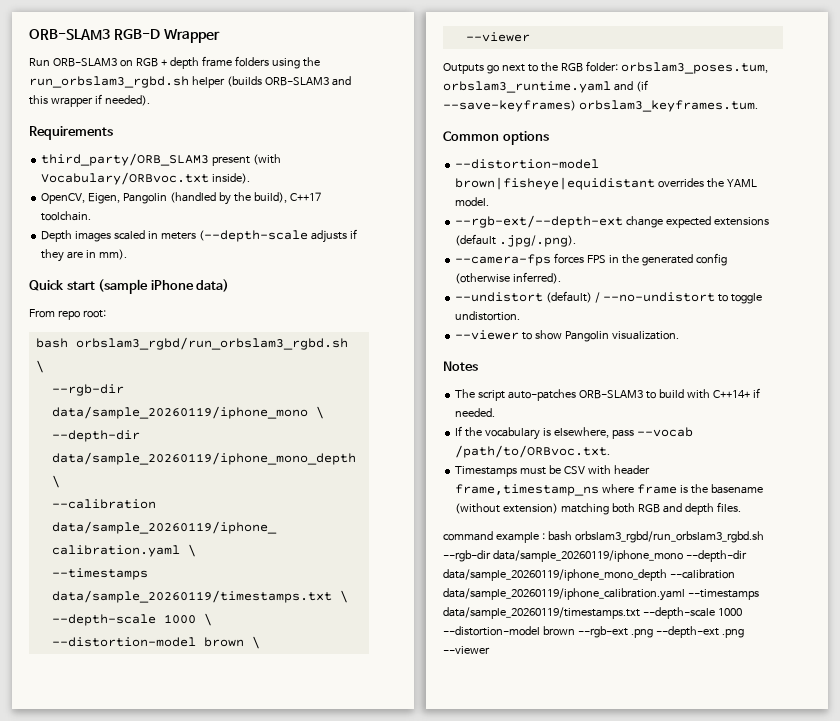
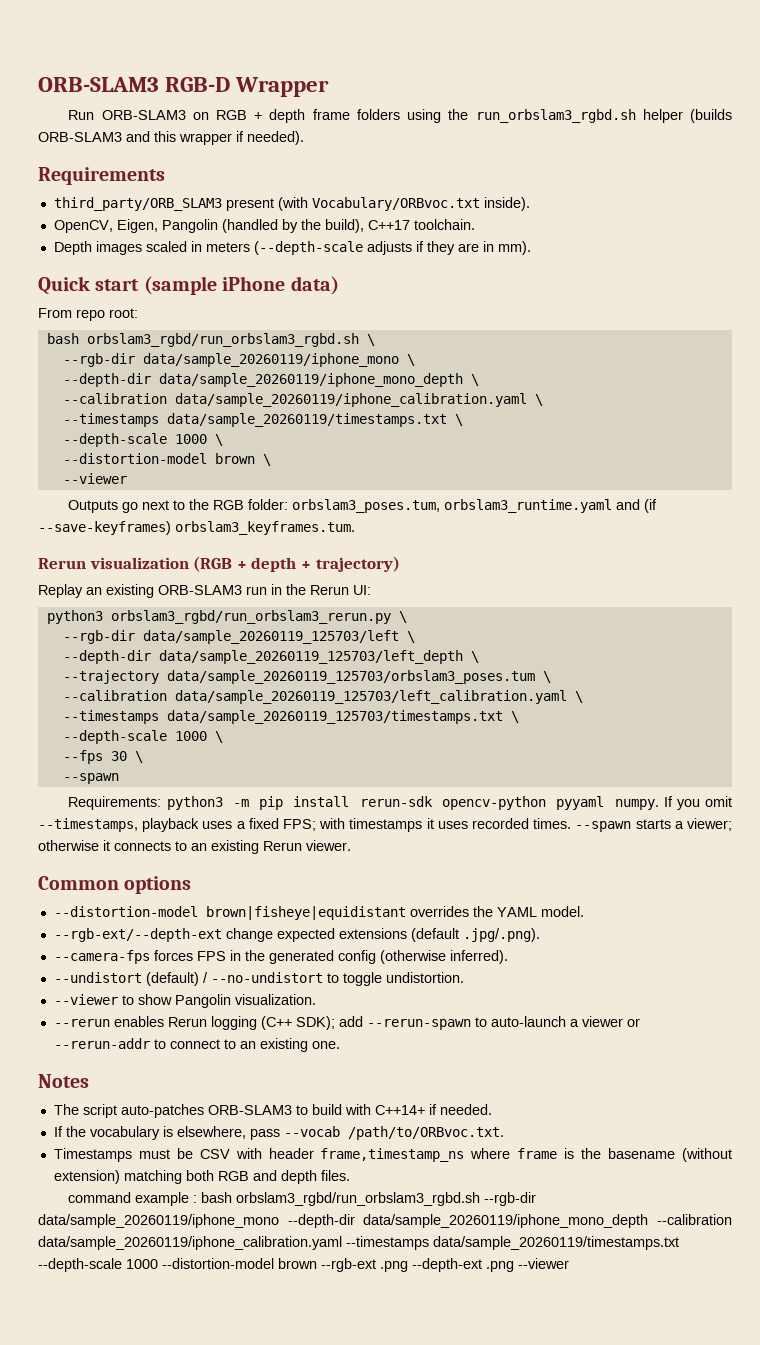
+ Rerun visualization (RGB + depth + trajectory)
+ Replay an existing ORB-SLAM3 run in the Rerun UI:
+ python3 orbslam3_rgbd/run_orbslam3_rerun.py \
+ --rgb-dir data/sample_20260119_125703/left \
+ --depth-dir data/sample_20260119_125703/left_depth \
+ --trajectory data/sample_20260119_125703/orbslam3_poses.tum \
+ --calibration data/sample_20260119_125703/left_calibration.yaml \
+ --timestamps data/sample_20260119_125703/timestamps.txt \
+ --depth-scale 1000 \
+ --fps 30 \
+ --spawn
+ Requirements: python3 -m pip install rerun-sdk opencv-python pyyaml numpy. If you omit --timestamps, playback uses a fixed FPS; with timestamps it uses recorded times. --spawn starts a viewer; otherwise it connects to an existing Rerun viewer.
+ --rerun enables Rerun logging (C++ SDK); add --rerun-spawn to auto-launch a viewer or --rerun-addr to connect to an existing one.

